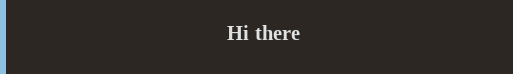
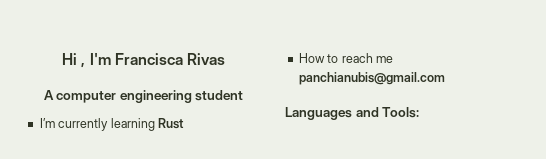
- Hi there
+ Hi , I'm Francisca Rivas
+ A computer engineering student
+ I’m currently learning Rust
+ How to reach me panchianubis@gmail.com
+ Languages and Tools:

